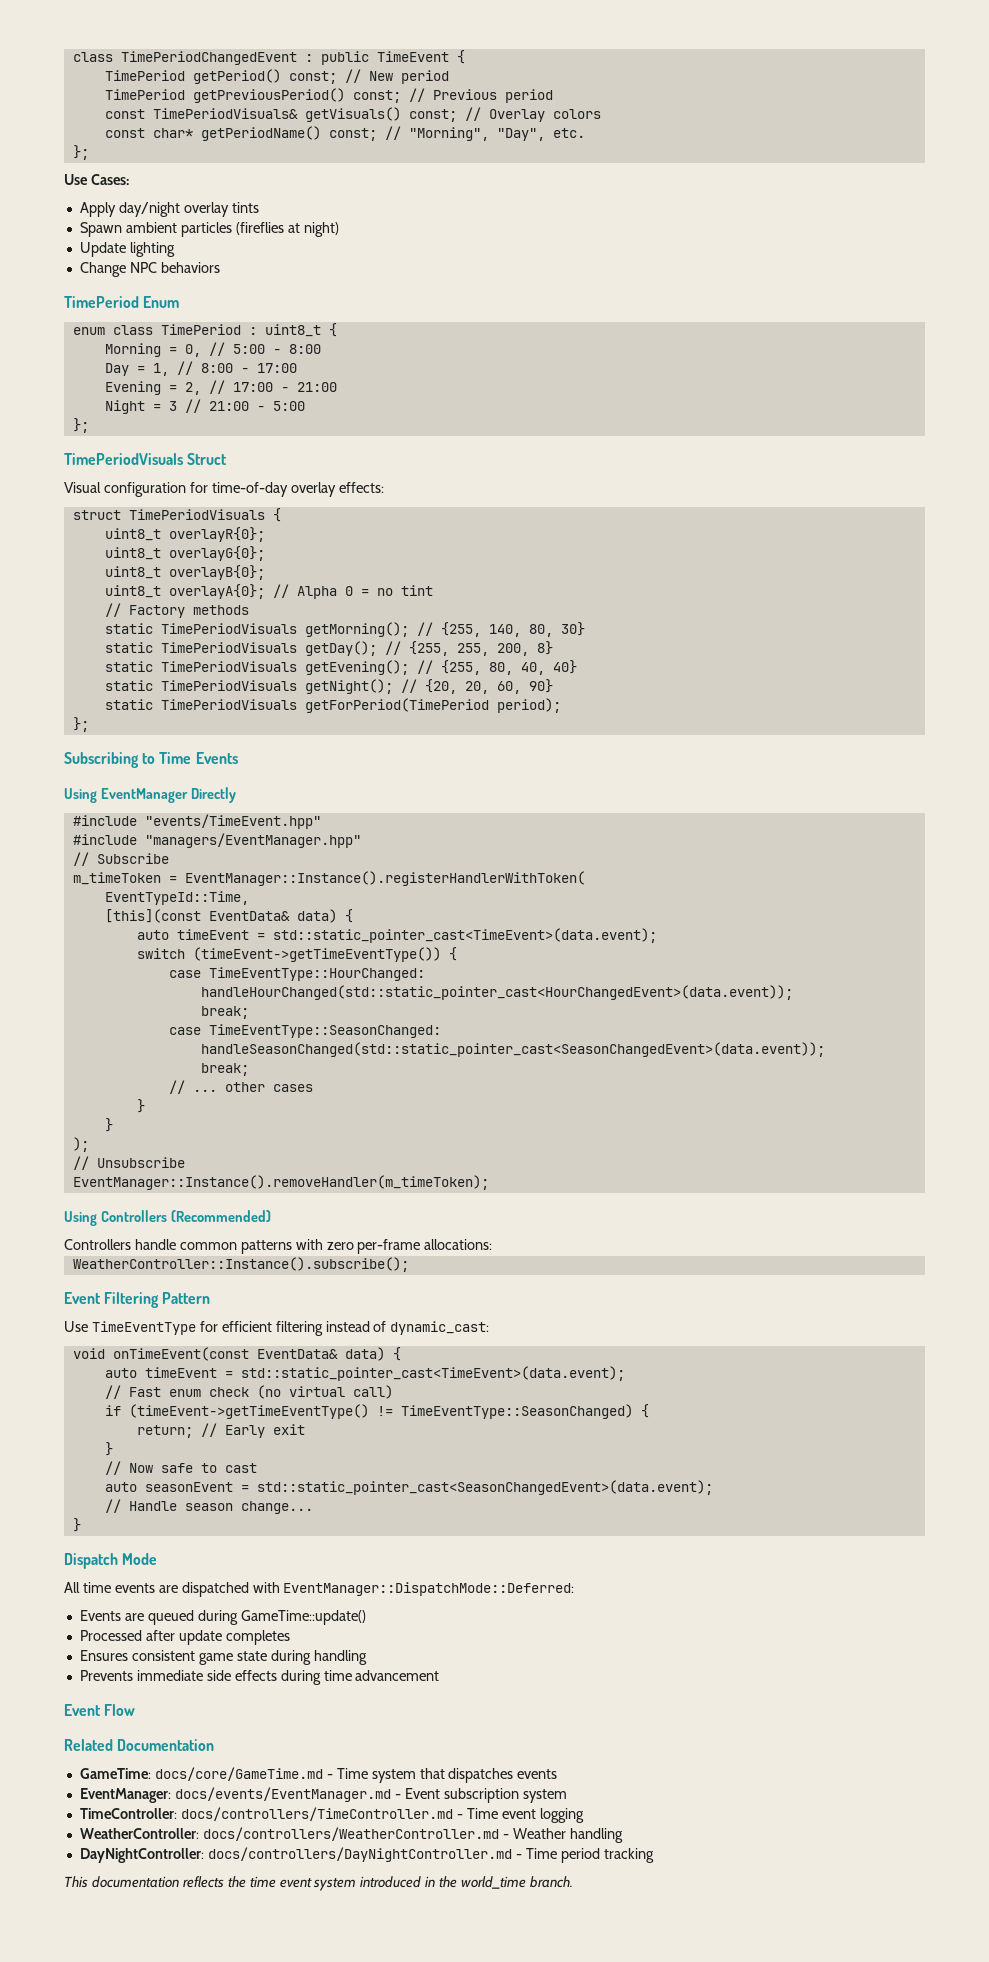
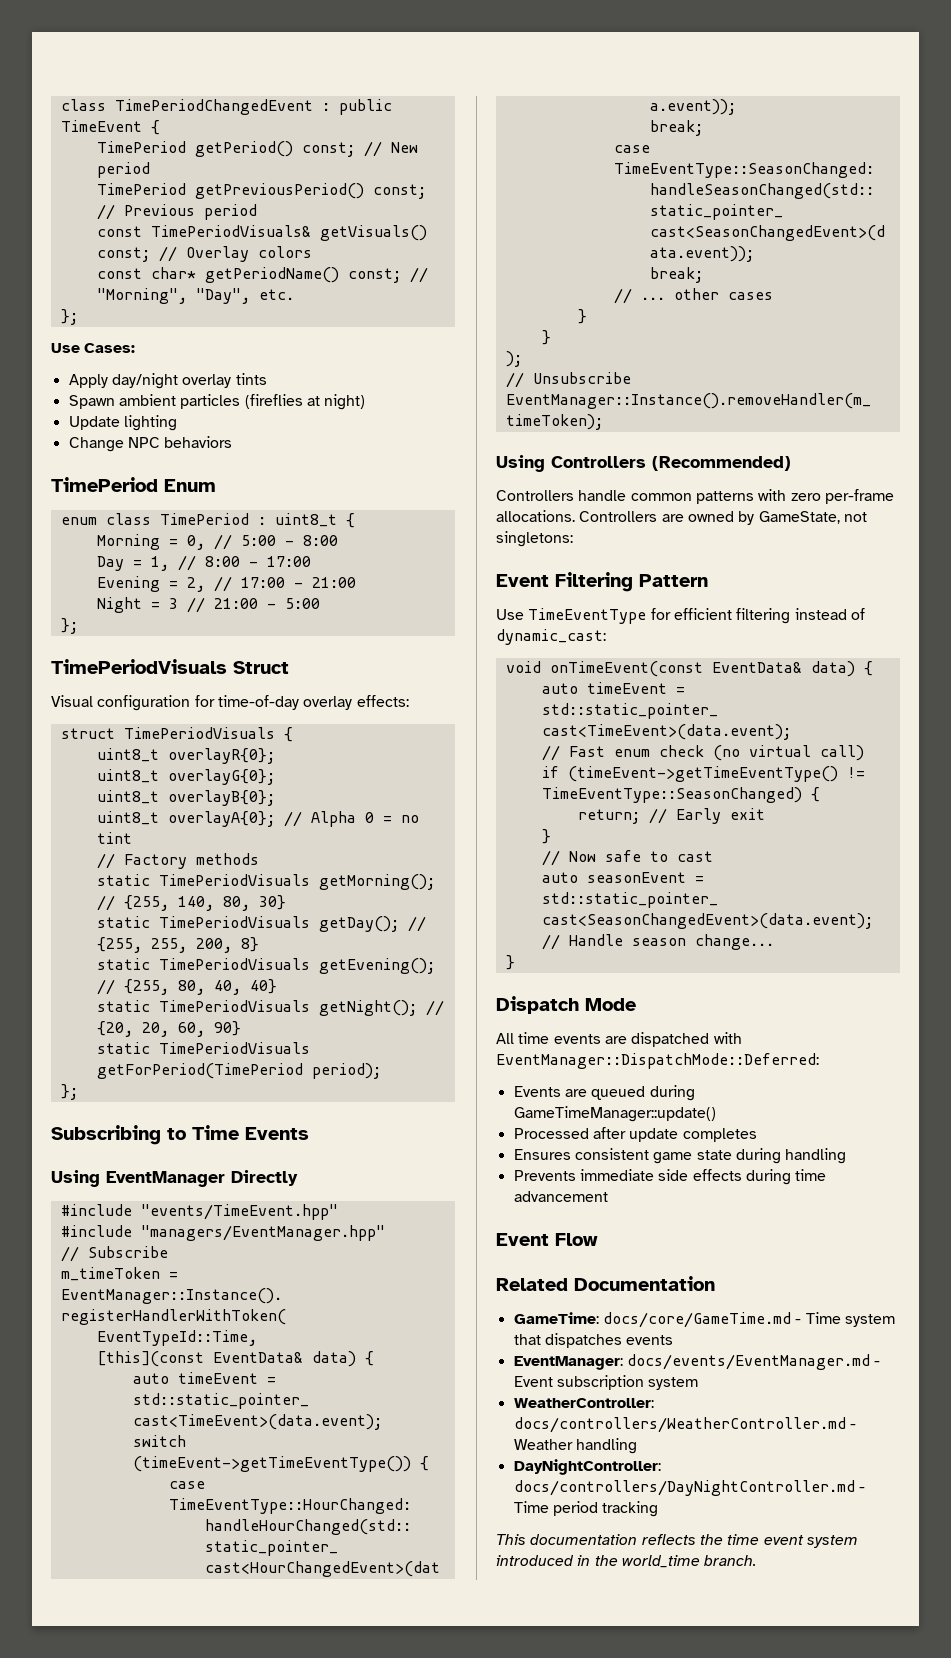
- Controllers handle common patterns with zero per-frame allocations:
- WeatherController::Instance().subscribe();
+ Controllers handle common patterns with zero per-frame allocations. Controllers are owned by GameState, not singletons:
- Events are queued during GameTime::update()
+ Events are queued during GameTimeManager::update()
- TimeController: docs/controllers/TimeController.md - Time event logging

